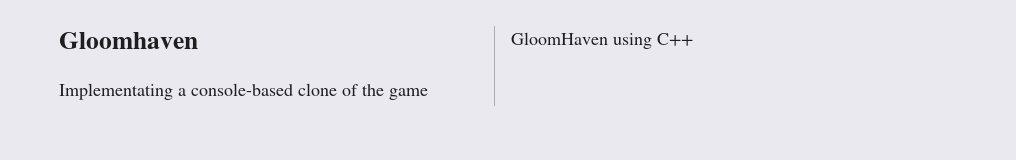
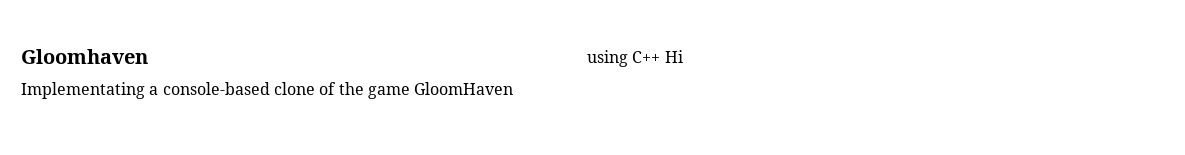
- Implementating a console-based clone of the game GloomHaven using C++
+ Implementating a console-based clone of the game GloomHaven using C++ Hi

